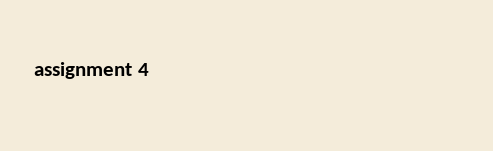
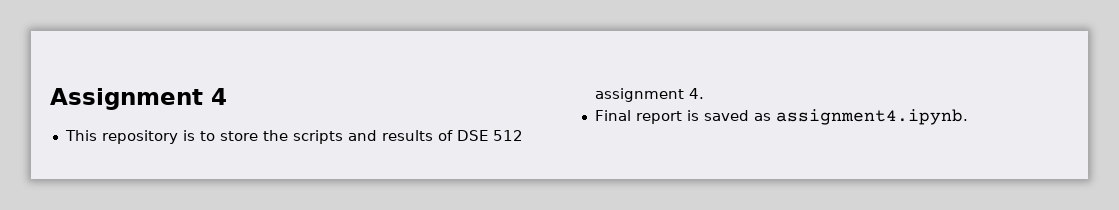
- assignment 4
+ Assignment 4
+ This repository is to store the scripts and results of DSE 512 assignment 4.
+ Final report is saved as assignment4.ipynb.

